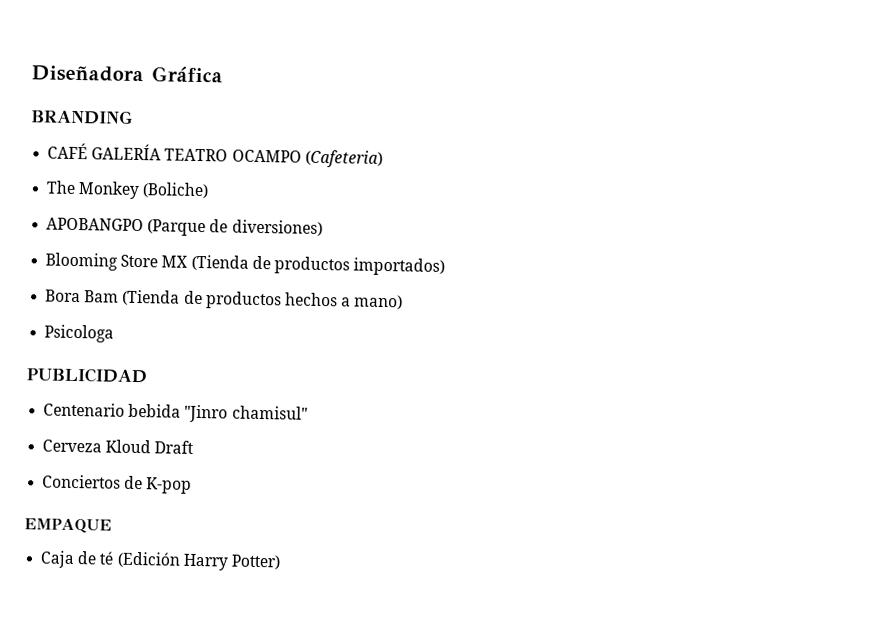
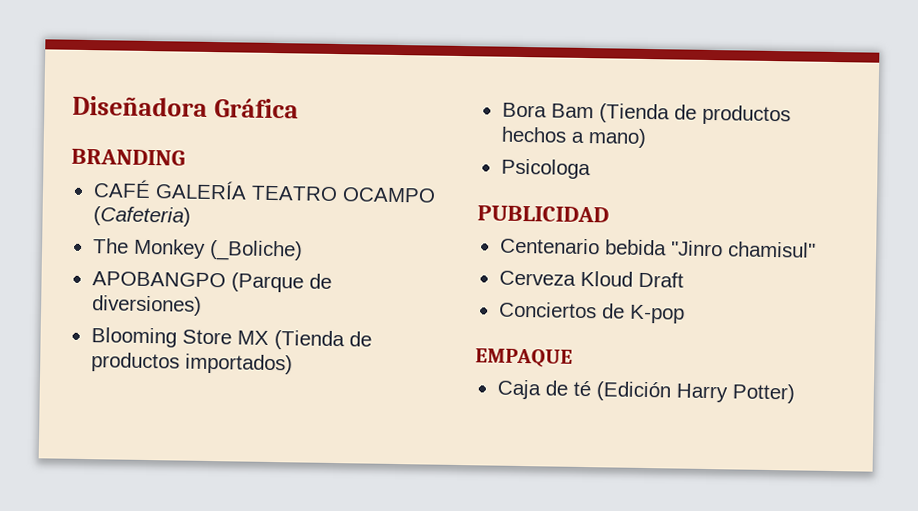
- The Monkey (Boliche)
+ The Monkey (_Boliche)

